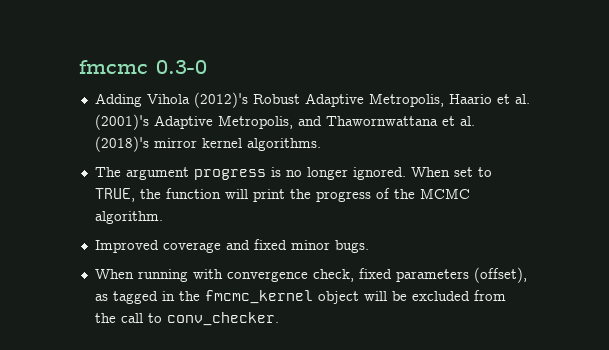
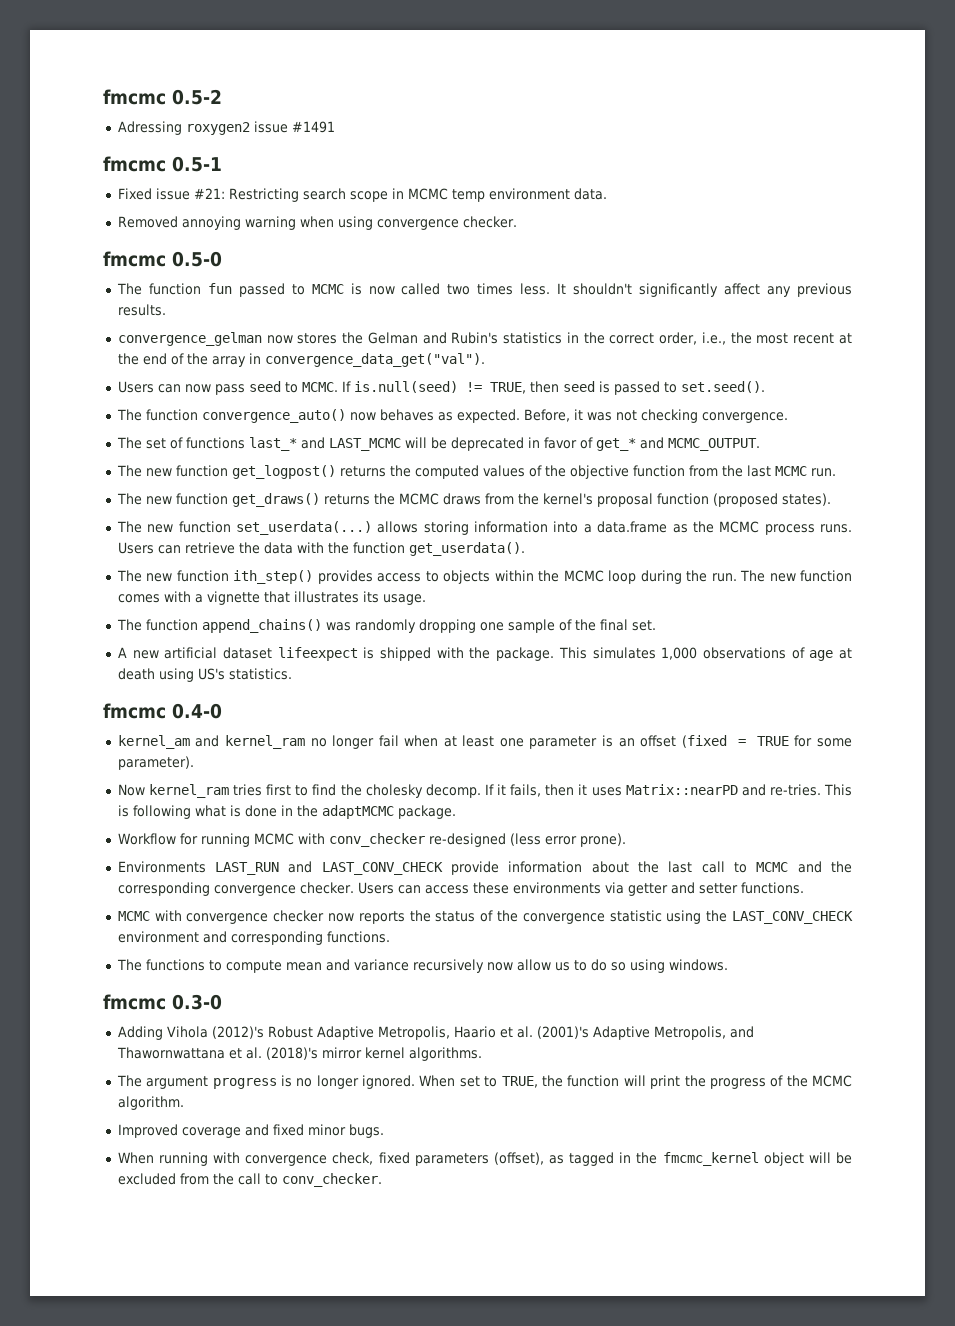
+ fmcmc 0.5-2
+ Adressing roxygen2 issue #1491
+ fmcmc 0.5-1
+ Fixed issue #21: Restricting search scope in MCMC temp environment data.
+ Removed annoying warning when using convergence checker.
+ fmcmc 0.5-0
+ The function fun passed to MCMC is now called two times less. It shouldn't significantly affect any previous results.
+ convergence_gelman now stores the Gelman and Rubin's statistics in the correct order, i.e., the most recent at the end of the array in convergence_data_get("val").
+ Users can now pass seed to MCMC. If is.null(seed) != TRUE, then seed is passed to set.seed().
+ The function convergence_auto() now behaves as expected. Before, it was not checking convergence.
+ The set of functions last_* and LAST_MCMC will be deprecated in favor of get_* and MCMC_OUTPUT.
+ The new function get_logpost() returns the computed values of the objective function from the last MCMC run.
+ The new function get_draws() returns the MCMC draws from the kernel's proposal function (proposed states).
+ The new function set_userdata(...) allows storing information into a data.frame as the MCMC process runs. Users can retrieve the data with the function get_userdata().
+ The new function ith_step() provides access to objects within the MCMC loop during the run. The new function comes with a vignette that illustrates its usage.
+ The function append_chains() was randomly dropping one sample of the final set.
+ A new artificial dataset lifeexpect is shipped with the package. This simulates 1,000 observations of age at death using US's statistics.
+ fmcmc 0.4-0
+ kernel_am and kernel_ram no longer fail when at least one parameter is an offset (fixed = TRUE for some parameter).
+ Now kernel_ram tries first to find the cholesky decomp. If it fails, then it uses Matrix::nearPD and re-tries. This is following what is done in the adaptMCMC package.
+ Workflow for running MCMC with conv_checker re-designed (less error prone).
+ Environments LAST_RUN and LAST_CONV_CHECK provide information about the last call to MCMC and the corresponding convergence checker. Users can access these environments via getter and setter functions.
+ MCMC with convergence checker now reports the status of the convergence statistic using the LAST_CONV_CHECK environment and corresponding functions.
+ The functions to compute mean and variance recursively now allow us to do so using windows.

